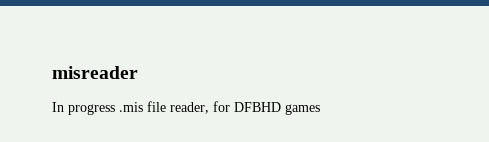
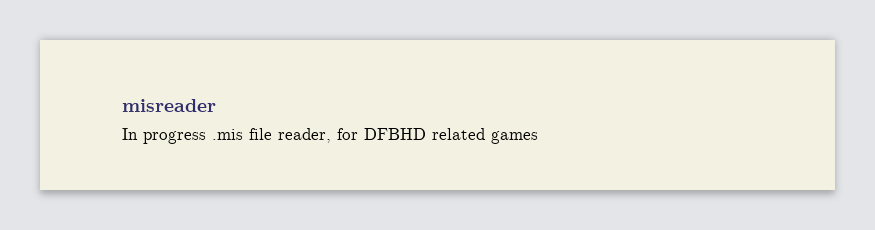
- In progress .mis file reader, for DFBHD games
+ In progress .mis file reader, for DFBHD related games

